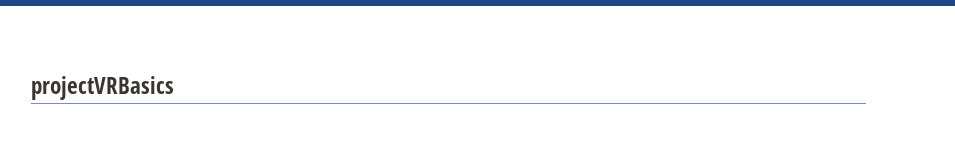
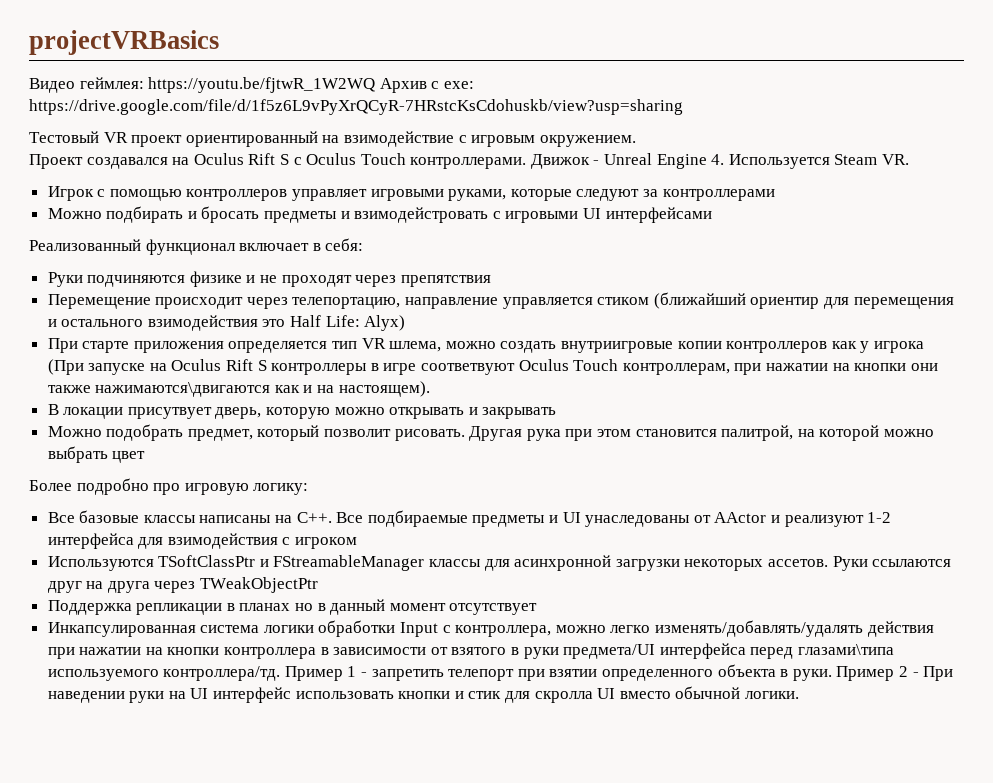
+ Видео геймлея: https://youtu.be/fjtwR_1W2WQ Архив с exe: https://drive.google.com/file/d/1f5z6L9vPyXrQCyR-7HRstcKsCdohuskb/view?usp=sharing
+ Тестовый VR проект ориентированный на взимодействие с игровым окружением.
+ Проект создавался на Oculus Rift S с Oculus Touch контроллерами. Движок - Unreal Engine 4. Используется Steam VR.
+ Игрок с помощью контроллеров управляет игровыми руками, которые следуют за контроллерами
+ Можно подбирать и бросать предметы и взимодейстровать с игровыми UI интерфейсами
+ Реализованный функционал включает в себя:
+ Руки подчиняются физике и не проходят через препятствия
+ Перемещение происходит через телепортацию, направление управляется стиком (ближайший ориентир для перемещения и остального взимодействия это Half Life: Alyx)
+ При старте приложения определяется тип VR шлема, можно создать внутриигровые копии контроллеров как у игрока (При запуске на Oculus Rift S контроллеры в игре соответвуют Oculus Touch контроллерам, при нажатии на кнопки они также нажимаются\двигаются как и на настоящем).
+ В локации присутвует дверь, которую можно открывать и закрывать
+ Можно подобрать предмет, который позволит рисовать. Другая рука при этом становится палитрой, на которой можно выбрать цвет
+ Более подробно про игровую логику:
+ Все базовые классы написаны на С++. Все подбираемые предметы и UI унаследованы от AActor и реализуют 1-2 интерфейса для взимодействия с игроком
+ Используются TSoftClassPtr и FStreamableManager классы для асинхронной загрузки некоторых ассетов. Руки ссылаются друг на друга через TWeakObjectPtr
+ Поддержка репликации в планах но в данный момент отсутствует
+ Инкапсулированная система логики обработки Input с контроллера, можно легко изменять/добавлять/удалять действия при нажатии на кнопки контроллера в зависимости от взятого в руки предмета/UI интерфейса перед глазами\типа используемого контроллера/тд. Пример 1 - запретить телепорт при взятии определенного объекта в руки. Пример 2 - При наведении руки на UI интерфейс использовать кнопки и стик для скролла UI вместо обычной логики.

